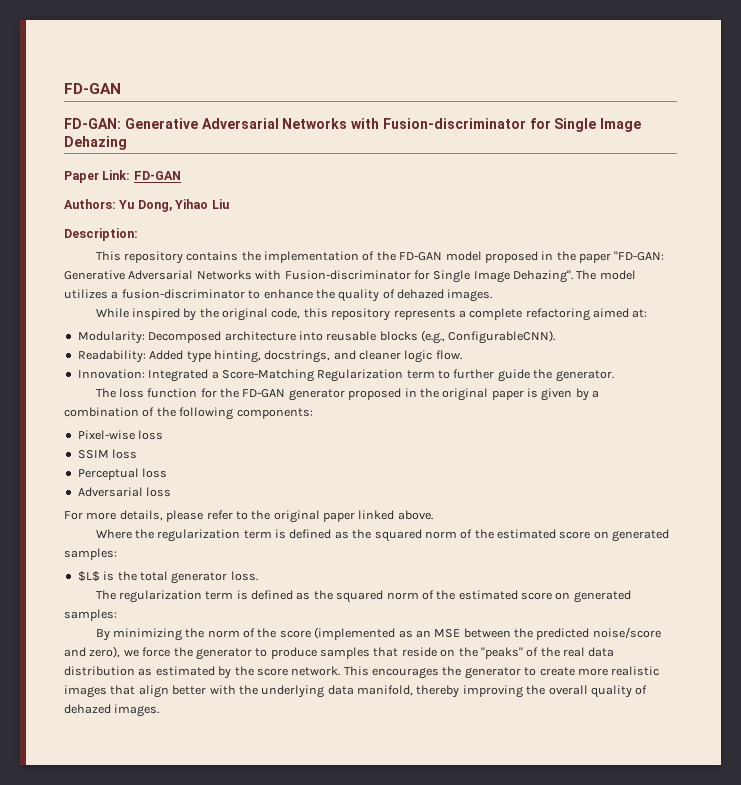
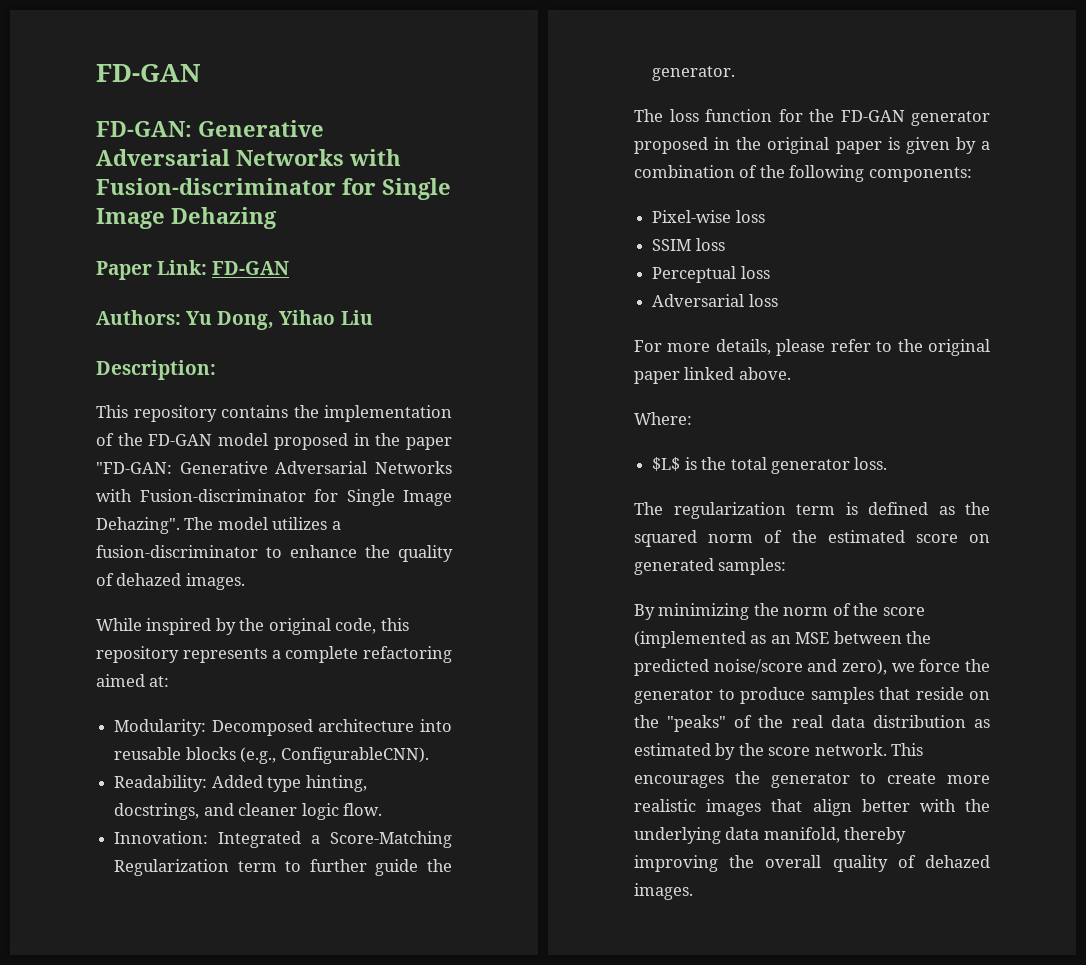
- Where the regularization term is defined as the squared norm of the estimated score on generated samples:
+ Where:

